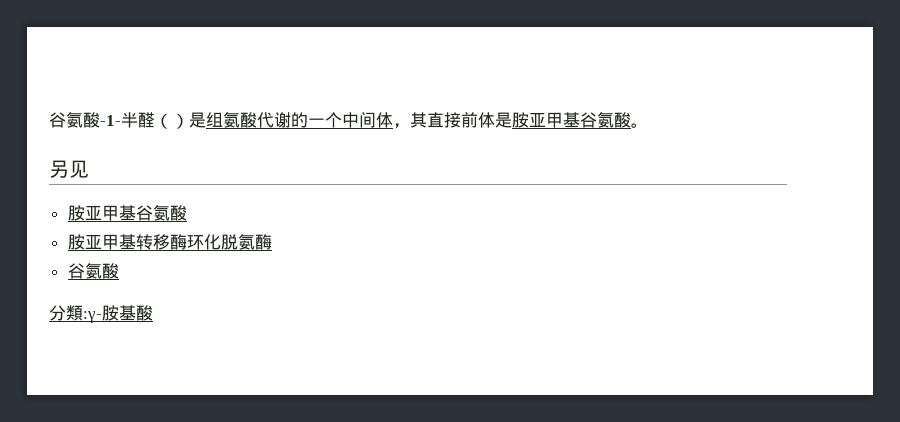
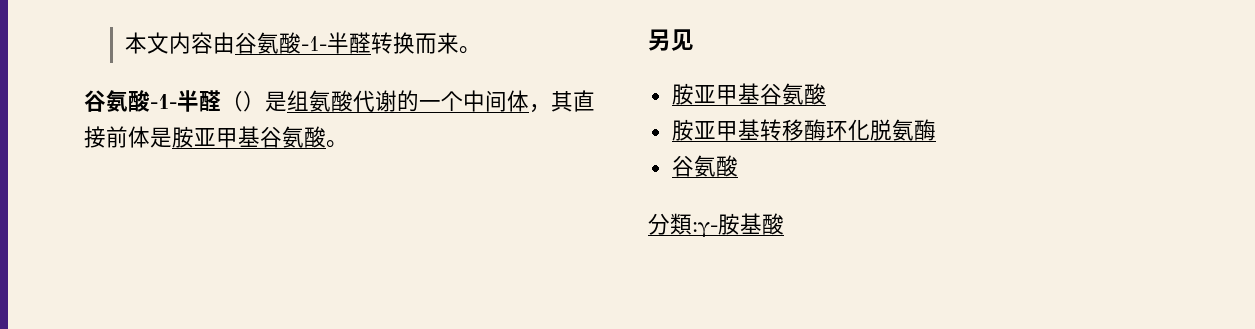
+ 本文内容由谷氨酸-1-半醛转换而来。

